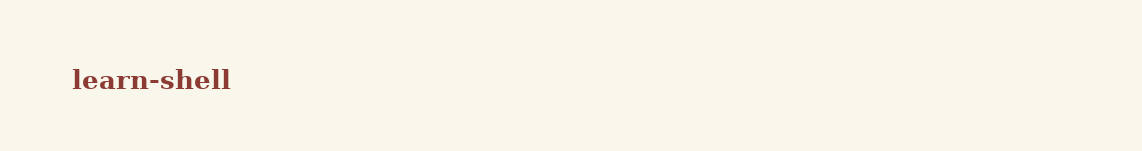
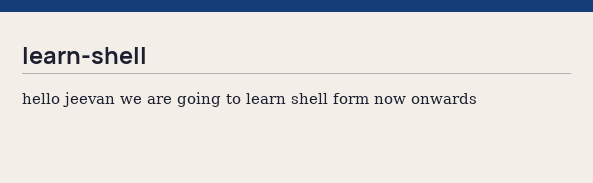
+ hello jeevan we are going to learn shell form now onwards

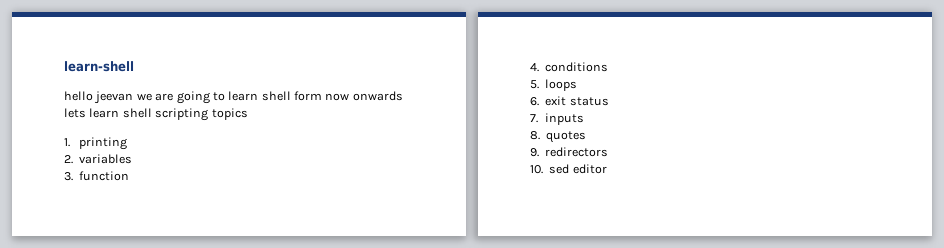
- hello jeevan we are going to learn shell form now onwards
+ hello jeevan we are going to learn shell form now onwards lets learn shell scripting topics
+ 1. printing
+ 2. variables
+ 3. function
+ 4. conditions
+ 5. loops
+ 6. exit status
+ 7. inputs
+ 8. quotes
+ 9. redirectors
+ 10. sed editor

